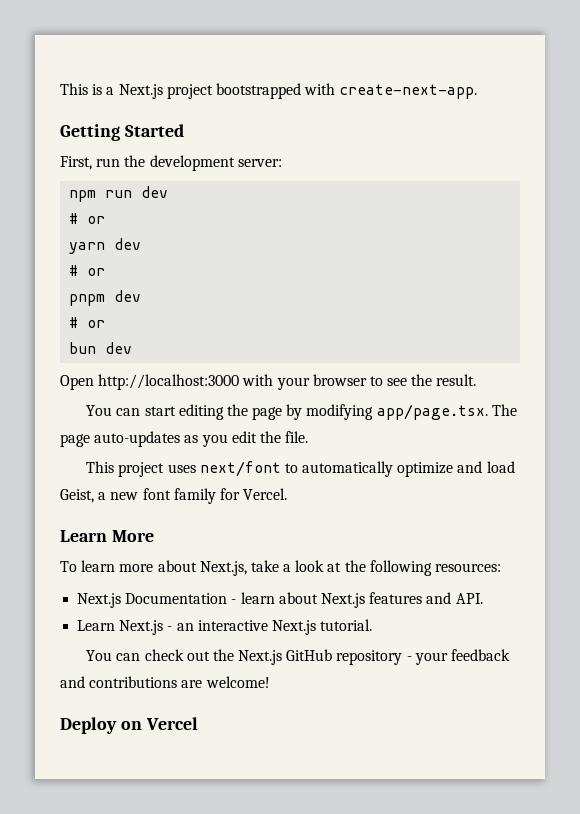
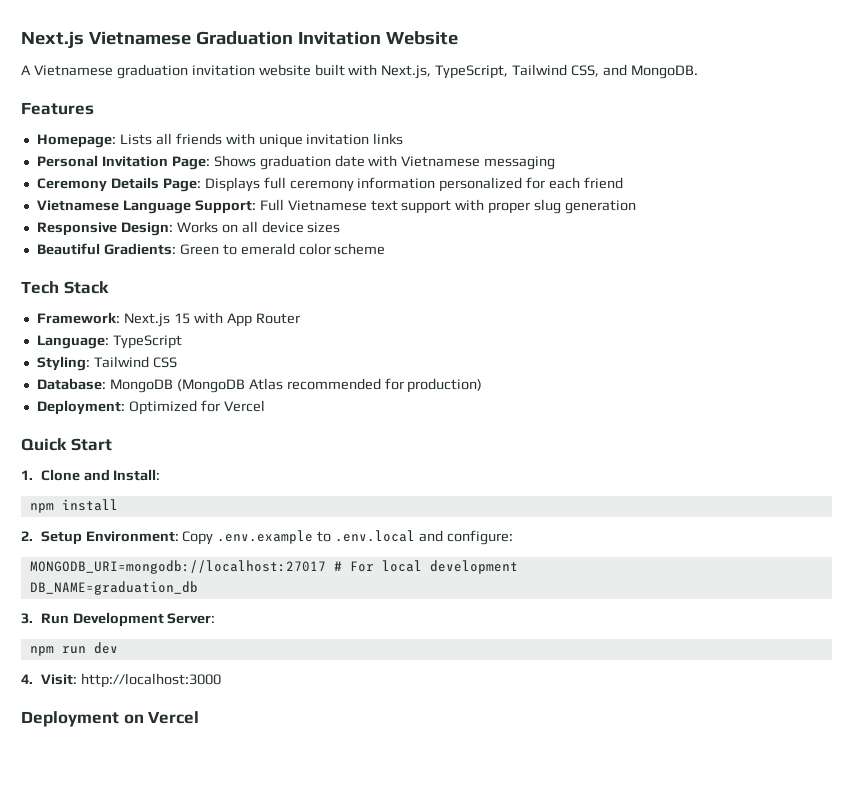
- This is a Next.js project bootstrapped with create-next-app.
- Getting Started
- First, run the development server:
+ Next.js Vietnamese Graduation Invitation Website
+ A Vietnamese graduation invitation website built with Next.js, TypeScript, Tailwind CSS, and MongoDB.
+ Features
+ Homepage: Lists all friends with unique invitation links
+ Personal Invitation Page: Shows graduation date with Vietnamese messaging
+ Ceremony Details Page: Displays full ceremony information personalized for each friend
+ Vietnamese Language Support: Full Vietnamese text support with proper slug generation
+ Responsive Design: Works on all device sizes
+ Beautiful Gradients: Green to emerald color scheme
+ Tech Stack
+ Framework: Next.js 15 with App Router
+ Language: TypeScript
+ Styling: Tailwind CSS
+ Database: MongoDB (MongoDB Atlas recommended for production)
+ Deployment: Optimized for Vercel
+ Quick Start
+ 1. Clone and Install:
+ npm install
+ 2. Setup Environment: Copy .env.example to .env.local and configure:
+ MONGODB_URI=mongodb://localhost:27017 # For local development
+ DB_NAME=graduation_db
+ 3. Run Development Server:
  npm run dev
- # or
- yarn dev
- # or
- pnpm dev
- # or
- bun dev
- Open http://localhost:3000 with your browser to see the result.
- You can start editing the page by modifying app/page.tsx. The page auto-updates as you edit the file.
- This project uses next/font to automatically optimize and load Geist, a new font family for Vercel.
- Learn More
- To learn more about Next.js, take a look at the following resources:
- Next.js Documentation - learn about Next.js features and API.
- Learn Next.js - an interactive Next.js tutorial.
- You can check out the Next.js GitHub repository - your feedback and contributions are welcome!
- Deploy on Vercel
+ 4. Visit: http://localhost:3000
+ Deployment on Vercel

